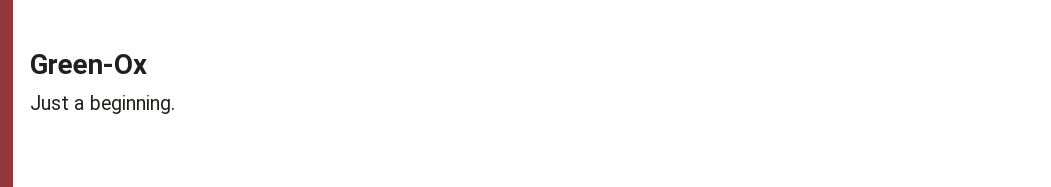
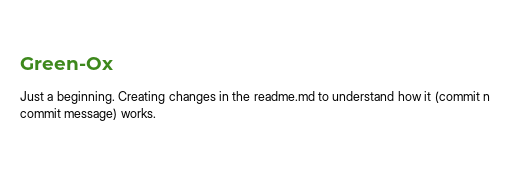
+ Creating changes in the readme.md to understand how it (commit n commit message) works.

